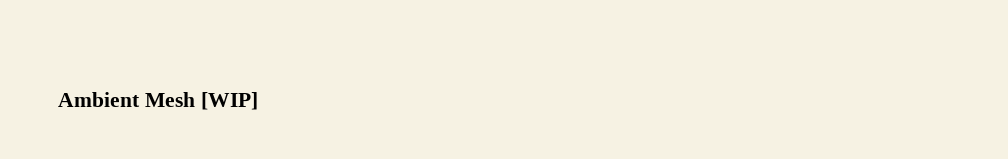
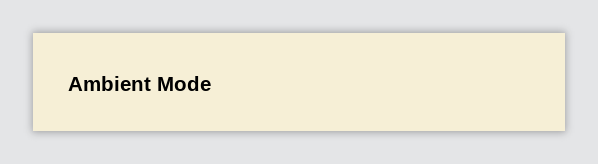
- Ambient Mesh [WIP]
+ Ambient Mode

